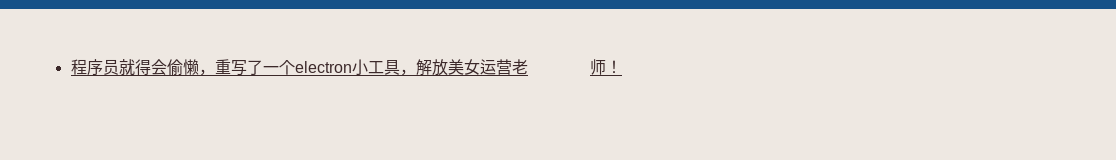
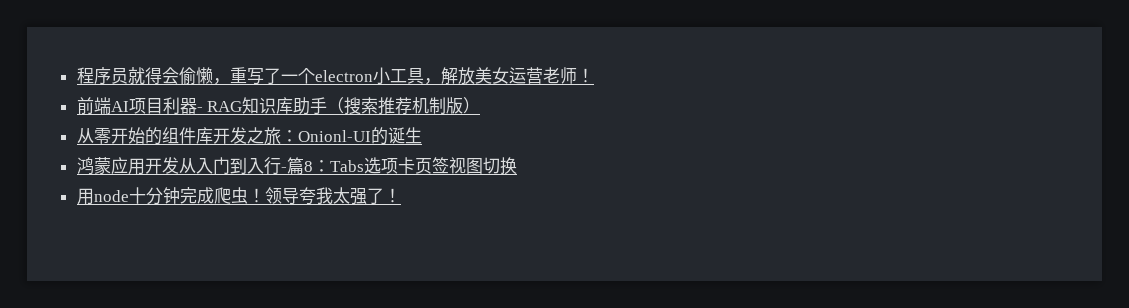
+ 前端AI项目利器- RAG知识库助手（搜索推荐机制版）
+ 从零开始的组件库开发之旅：Onionl-UI的诞生
+ 鸿蒙应用开发从入门到入行-篇8：Tabs选项卡页签视图切换
+ 用node十分钟完成爬虫！领导夸我太强了！

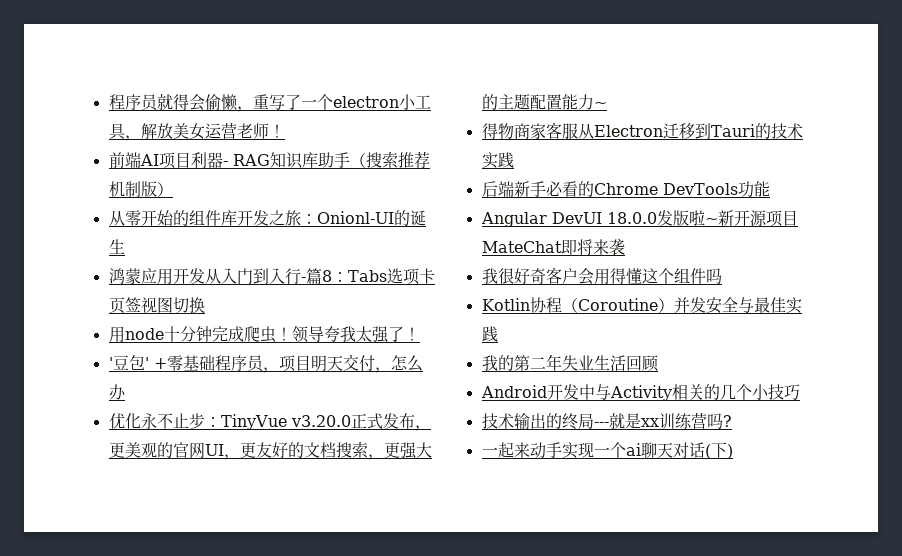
+ '豆包' +零基础程序员，项目明天交付，怎么办
+ 优化永不止步：TinyVue v3.20.0正式发布，更美观的官网UI，更友好的文档搜索，更强大的主题配置能力~
+ 得物商家客服从Electron迁移到Tauri的技术实践
+ 后端新手必看的Chrome DevTools功能
+ Angular DevUI 18.0.0发版啦~新开源项目MateChat即将来袭
+ 我很好奇客户会用得懂这个组件吗
+ Kotlin协程（Coroutine）并发安全与最佳实践
+ 我的第二年失业生活回顾
+ Android开发中与Activity相关的几个小技巧
+ 技术输出的终局---就是xx训练营吗?
+ 一起来动手实现一个ai聊天对话(下)

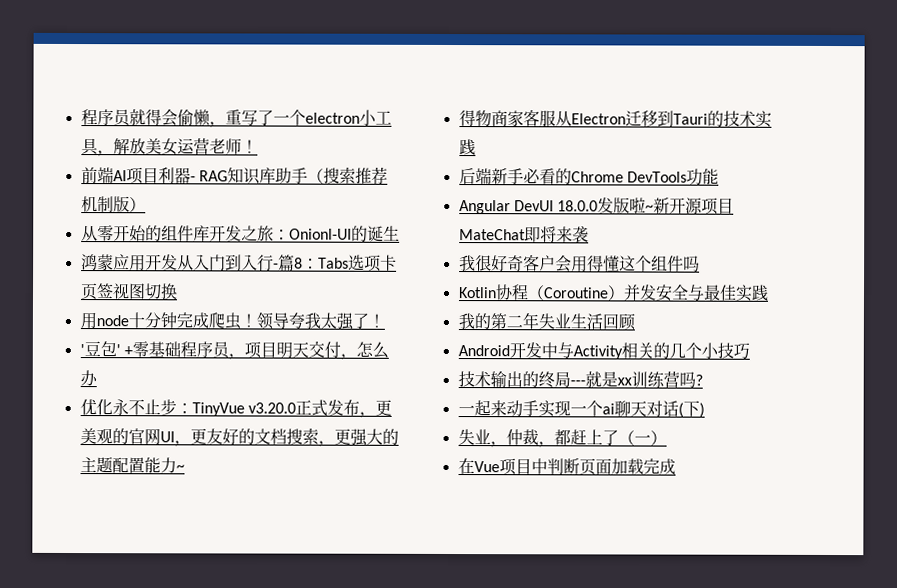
+ 失业，仲裁，都赶上了（一）
+ 在Vue项目中判断页面加载完成

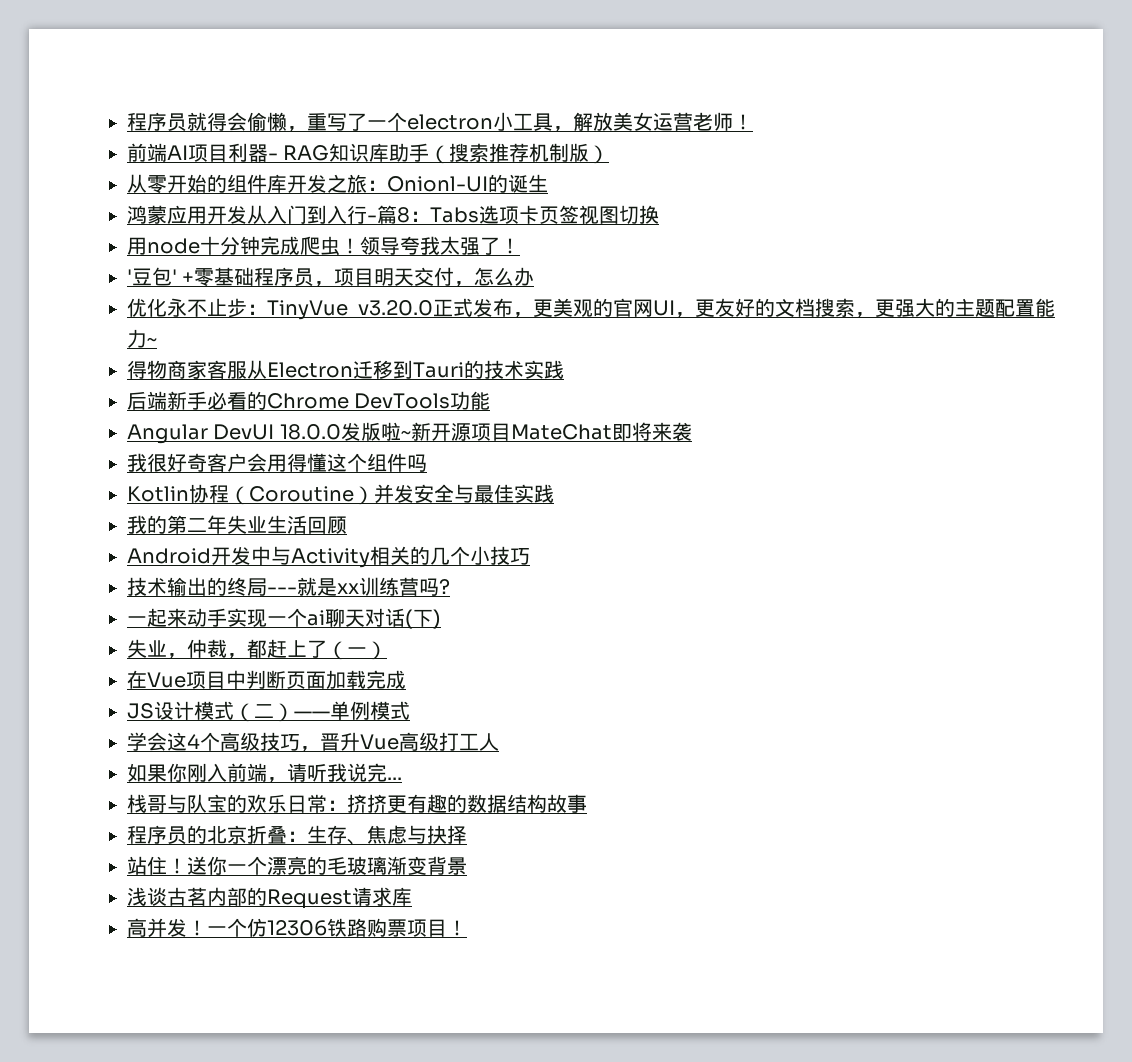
+ JS设计模式（二）——单例模式
+ 学会这4个高级技巧，晋升Vue高级打工人
+ 如果你刚入前端，请听我说完...
+ 栈哥与队宝的欢乐日常：挤挤更有趣的数据结构故事
+ 程序员的北京折叠：生存、焦虑与抉择
+ 站住！送你一个漂亮的毛玻璃渐变背景
+ 浅谈古茗内部的Request请求库
+ 高并发！一个仿12306铁路购票项目！

